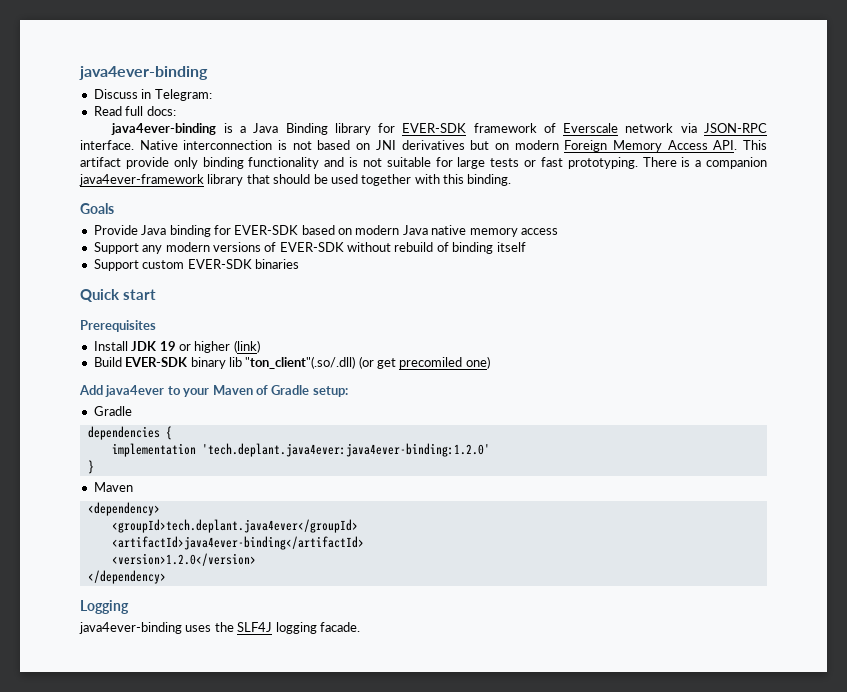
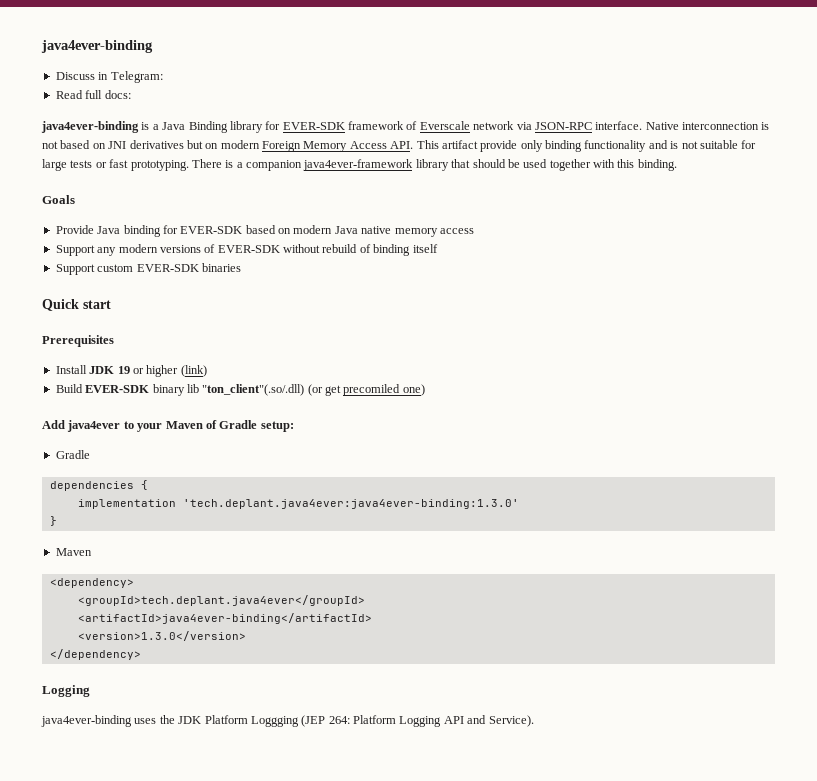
- implementation 'tech.deplant.java4ever:java4ever-binding:1.2.0'
+ implementation 'tech.deplant.java4ever:java4ever-binding:1.3.0'
- <version>1.2.0</version>
+ <version>1.3.0</version>
- java4ever-binding uses the SLF4J logging facade.
+ java4ever-binding uses the JDK Platform Loggging (JEP 264: Platform Logging API and Service).

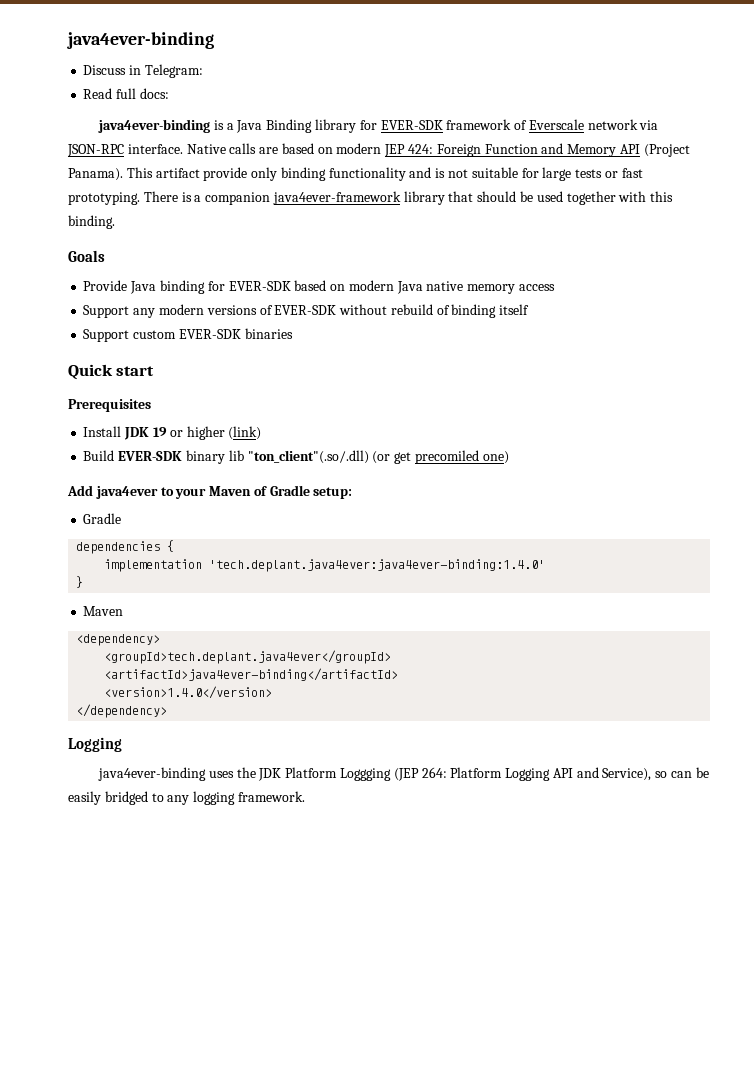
- Native interconnection is not based on JNI derivatives but on modern Foreign Memory Access API. This artifact provide only binding functionality and is not suitable for large tests or fast prototyping.
+ Native calls are based on modern JEP 424: Foreign Function and Memory API (Project Panama). This artifact provide only binding functionality and is not suitable for large tests or fast prototyping.
- implementation 'tech.deplant.java4ever:java4ever-binding:1.3.0'
+ implementation 'tech.deplant.java4ever:java4ever-binding:1.4.0'
- <version>1.3.0</version>
+ <version>1.4.0</version>
- java4ever-binding uses the JDK Platform Loggging (JEP 264: Platform Logging API and Service).
+ java4ever-binding uses the JDK Platform Loggging (JEP 264: Platform Logging API and Service), so can be easily bridged to any logging framework.

